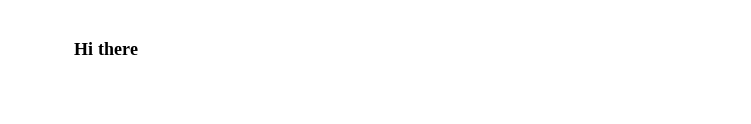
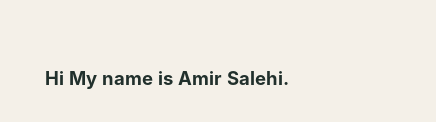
- Hi there
+ Hi My name is Amir Salehi.

